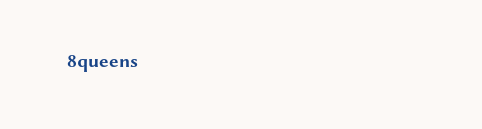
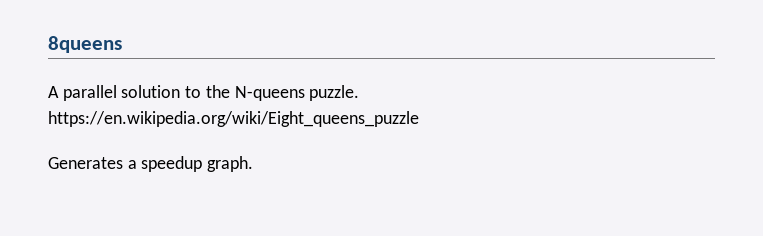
+ A parallel solution to the N-queens puzzle. https://en.wikipedia.org/wiki/Eight_queens_puzzle
+ Generates a speedup graph.

